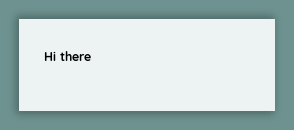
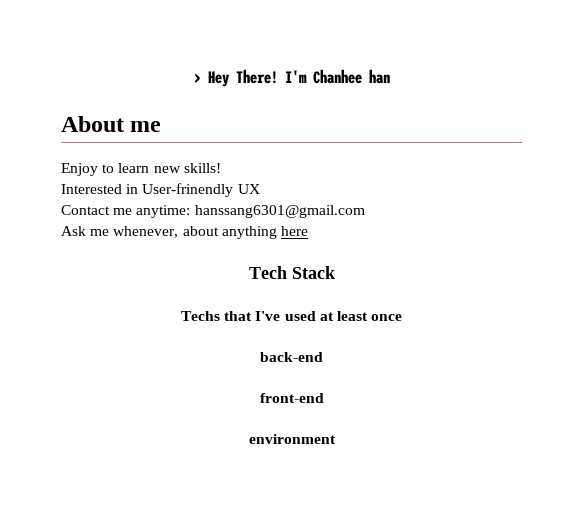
- Hi there
+ > Hey There! I'm Chanhee han
+ About me
+ Enjoy to learn new skills!
+ Interested in User-frinendly UX
+ Contact me anytime: hanssang6301@gmail.com
+ Ask me whenever, about anything here
+ Tech Stack
+ Techs that I've used at least once
+ back-end
+ front-end
+ environment

